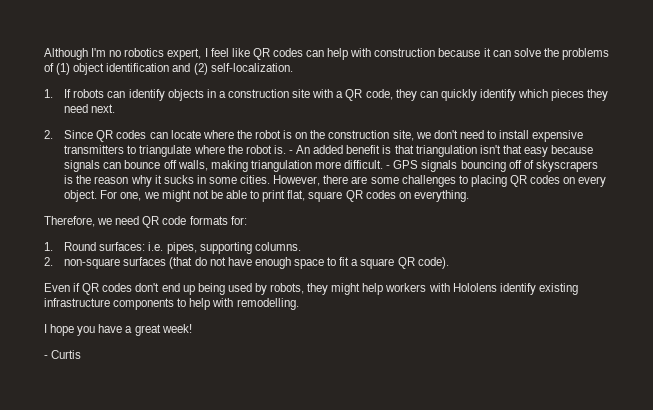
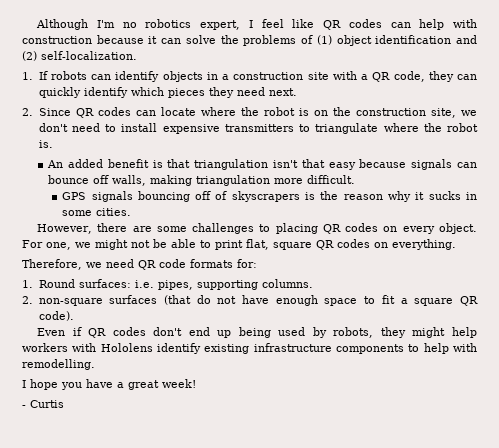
- 2. Since QR codes can locate where the robot is on the construction site, we don't need to install expensive transmitters to triangulate where the robot is. - An added benefit is that triangulation isn't that easy because signals can bounce off walls, making triangulation more difficult. - GPS signals bouncing off of skyscrapers is the reason why it sucks in some cities. However, there are some challenges to placing QR codes on every object.
+ 2. Since QR codes can locate where the robot is on the construction site, we don't need to install expensive transmitters to triangulate where the robot is.
+ An added benefit is that triangulation isn't that easy because signals can bounce off walls, making triangulation more difficult.
+ GPS signals bouncing off of skyscrapers is the reason why it sucks in some cities.
+ However, there are some challenges to placing QR codes on every object.

